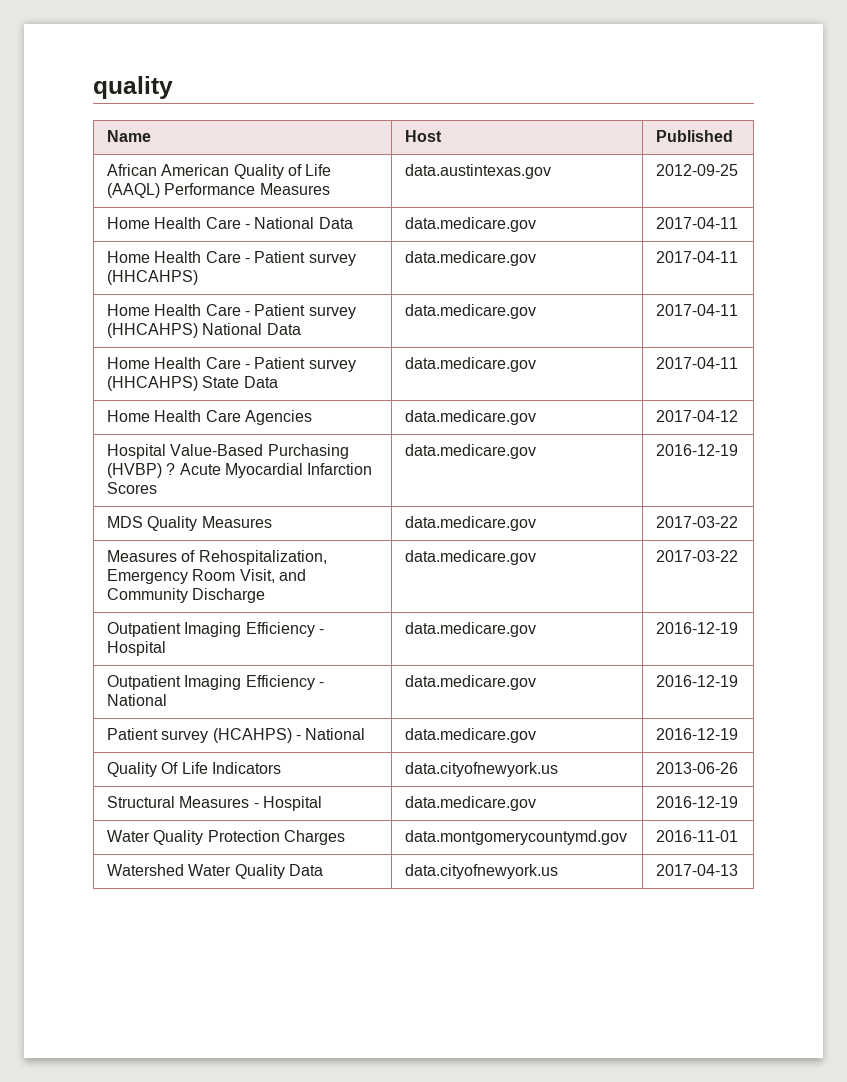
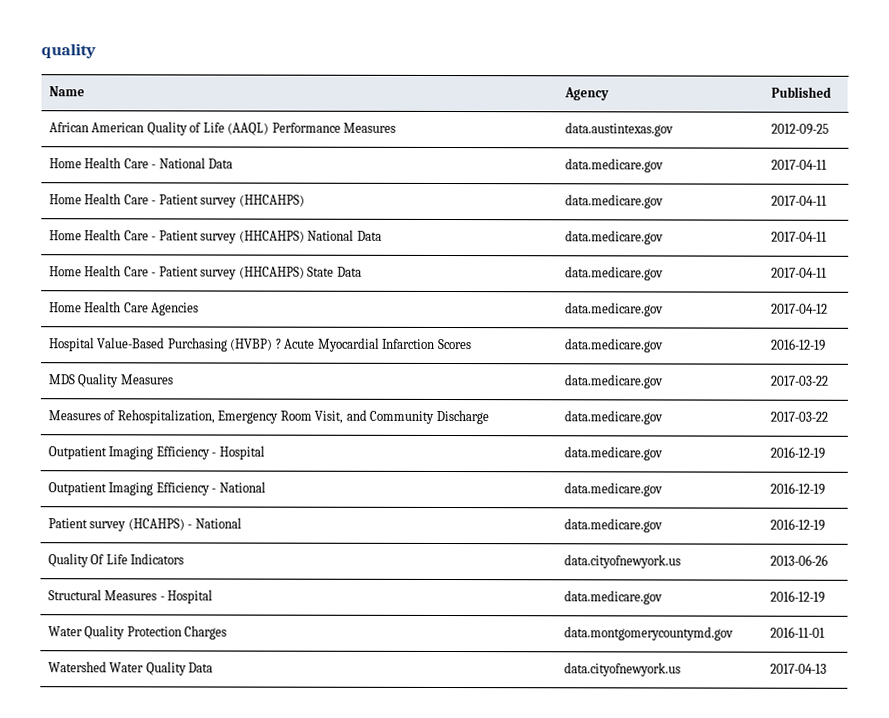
- Name | Host | Published
+ Name | Agency | Published

